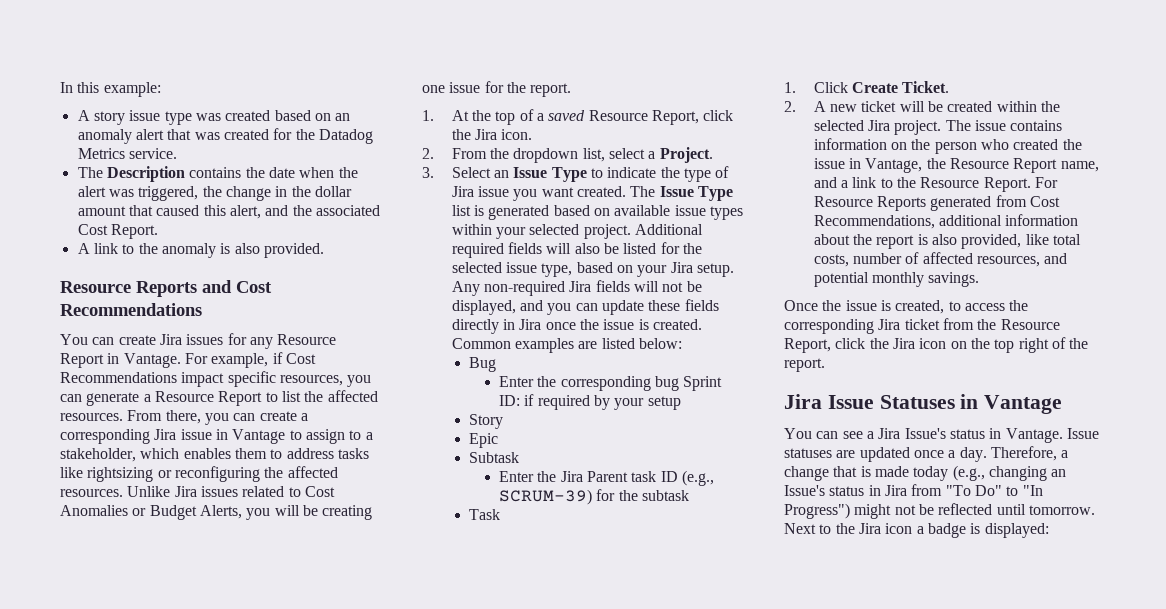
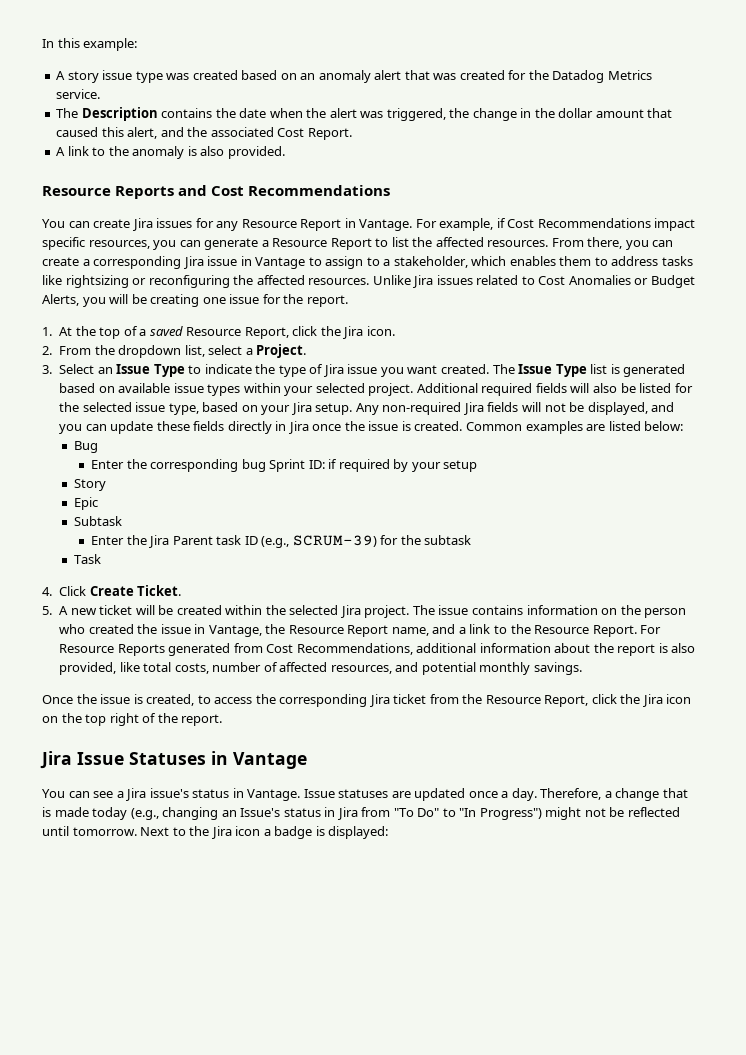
- 1. Click Create Ticket.
+ 4. Click Create Ticket.
- 2. A new ticket will be created within the selected Jira project.
+ 5. A new ticket will be created within the selected Jira project.
- You can see a Jira Issue's status in Vantage.
+ You can see a Jira issue's status in Vantage.

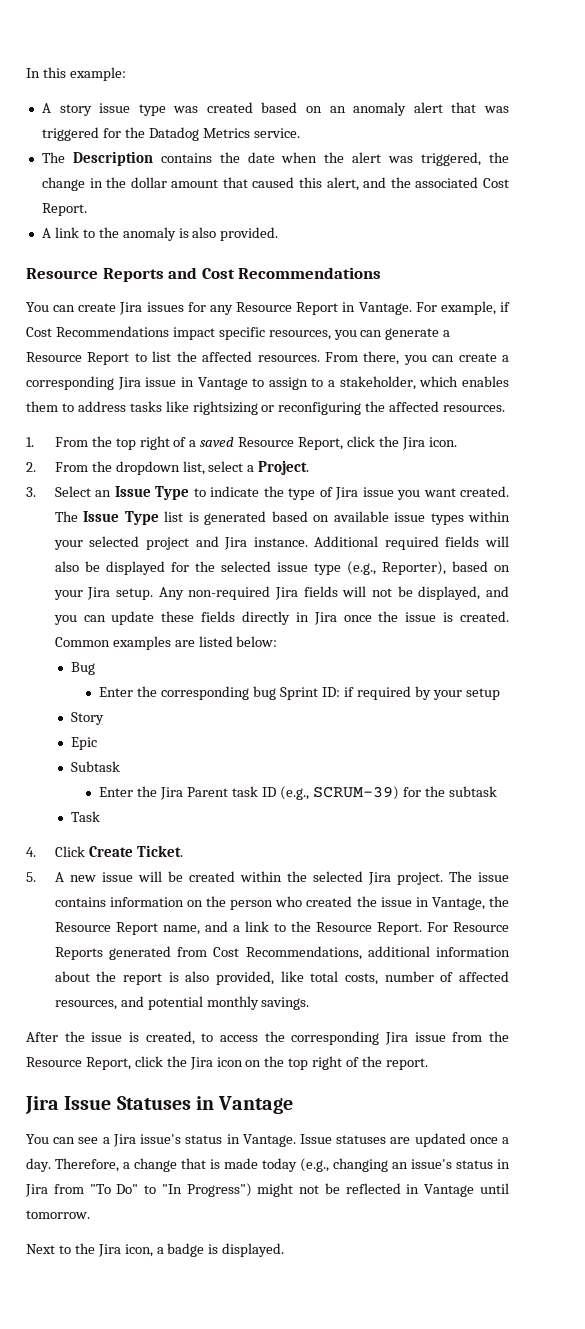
- A story issue type was created based on an anomaly alert that was created for the Datadog Metrics service.
+ A story issue type was created based on an anomaly alert that was triggered for the Datadog Metrics service.
- Unlike Jira issues related to Cost Anomalies or Budget Alerts, you will be creating one issue for the report.
- 1. At the top of a saved Resource Report, click the Jira icon.
+ 1. From the top right of a saved Resource Report, click the Jira icon.
- The Issue Type list is generated based on available issue types within your selected project.
+ The Issue Type list is generated based on available issue types within your selected project and Jira instance.
- Additional required fields will also be listed for the selected issue type, based on your Jira setup.
+ Additional required fields will also be displayed for the selected issue type (e.g., Reporter), based on your Jira setup.
- 5. A new ticket will be created within the selected Jira project.
+ 5. A new issue will be created within the selected Jira project.
- Once the issue is created, to access the corresponding Jira ticket from the Resource Report, click the Jira icon on the top right of the report.
+ After the issue is created, to access the corresponding Jira issue from the Resource Report, click the Jira icon on the top right of the report.
- Therefore, a change that is made today (e.g., changing an Issue's status in Jira from "To Do" to "In Progress") might not be reflected until tomorrow. Next to the Jira icon a badge is displayed:
+ Therefore, a change that is made today (e.g., changing an issue's status in Jira from "To Do" to "In Progress") might not be reflected in Vantage until tomorrow.
+ Next to the Jira icon, a badge is displayed.

